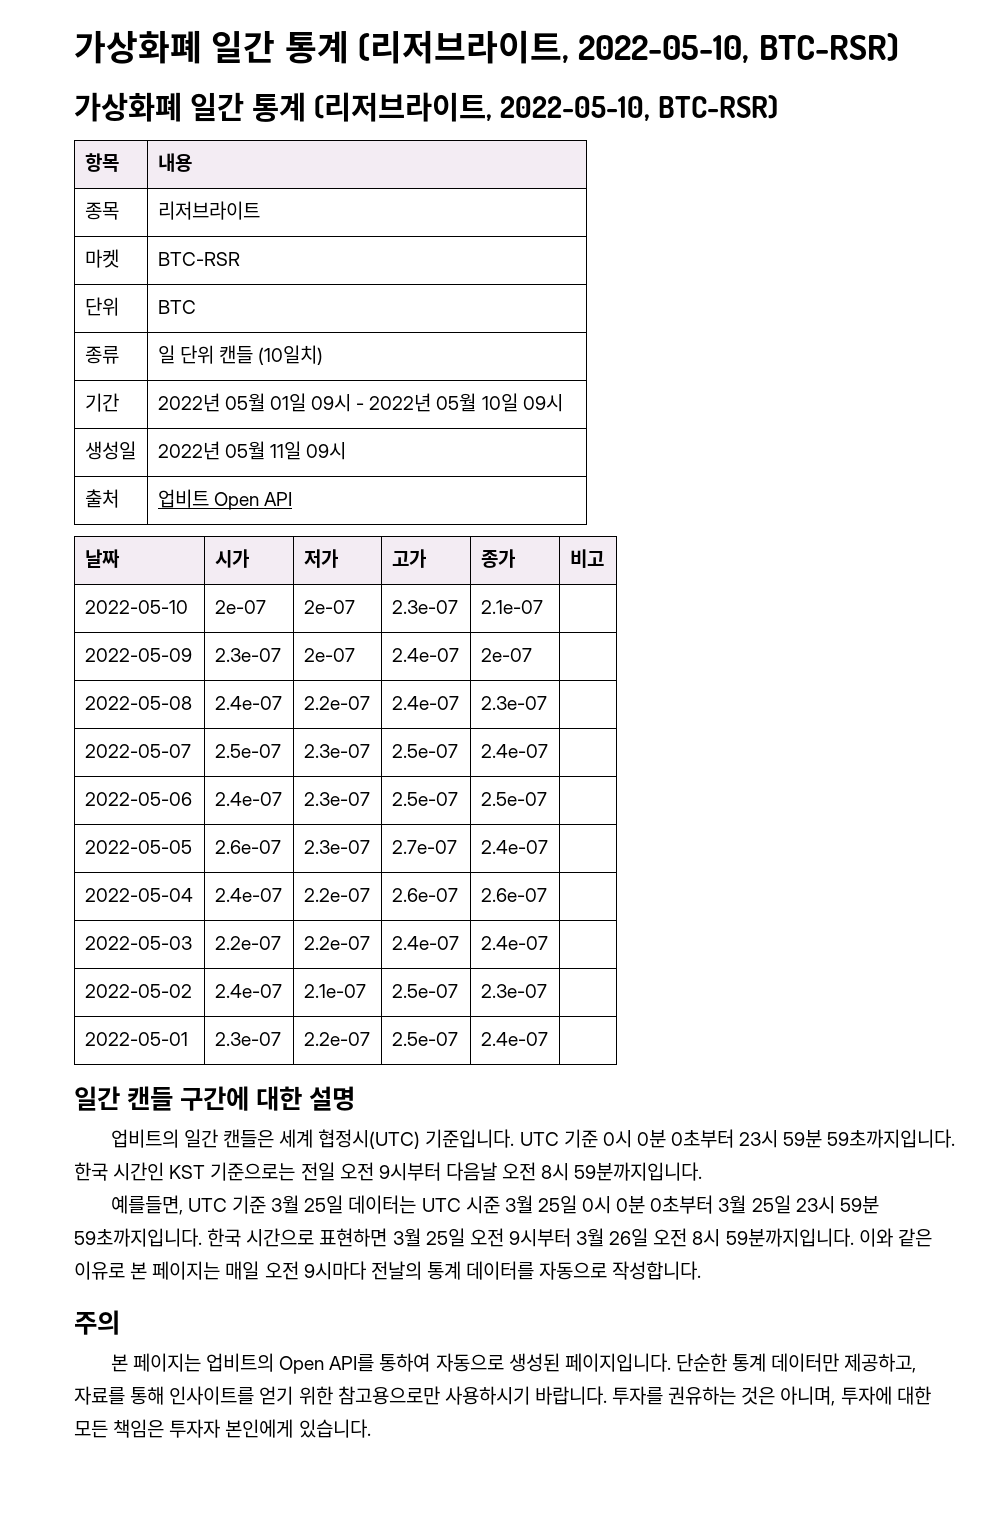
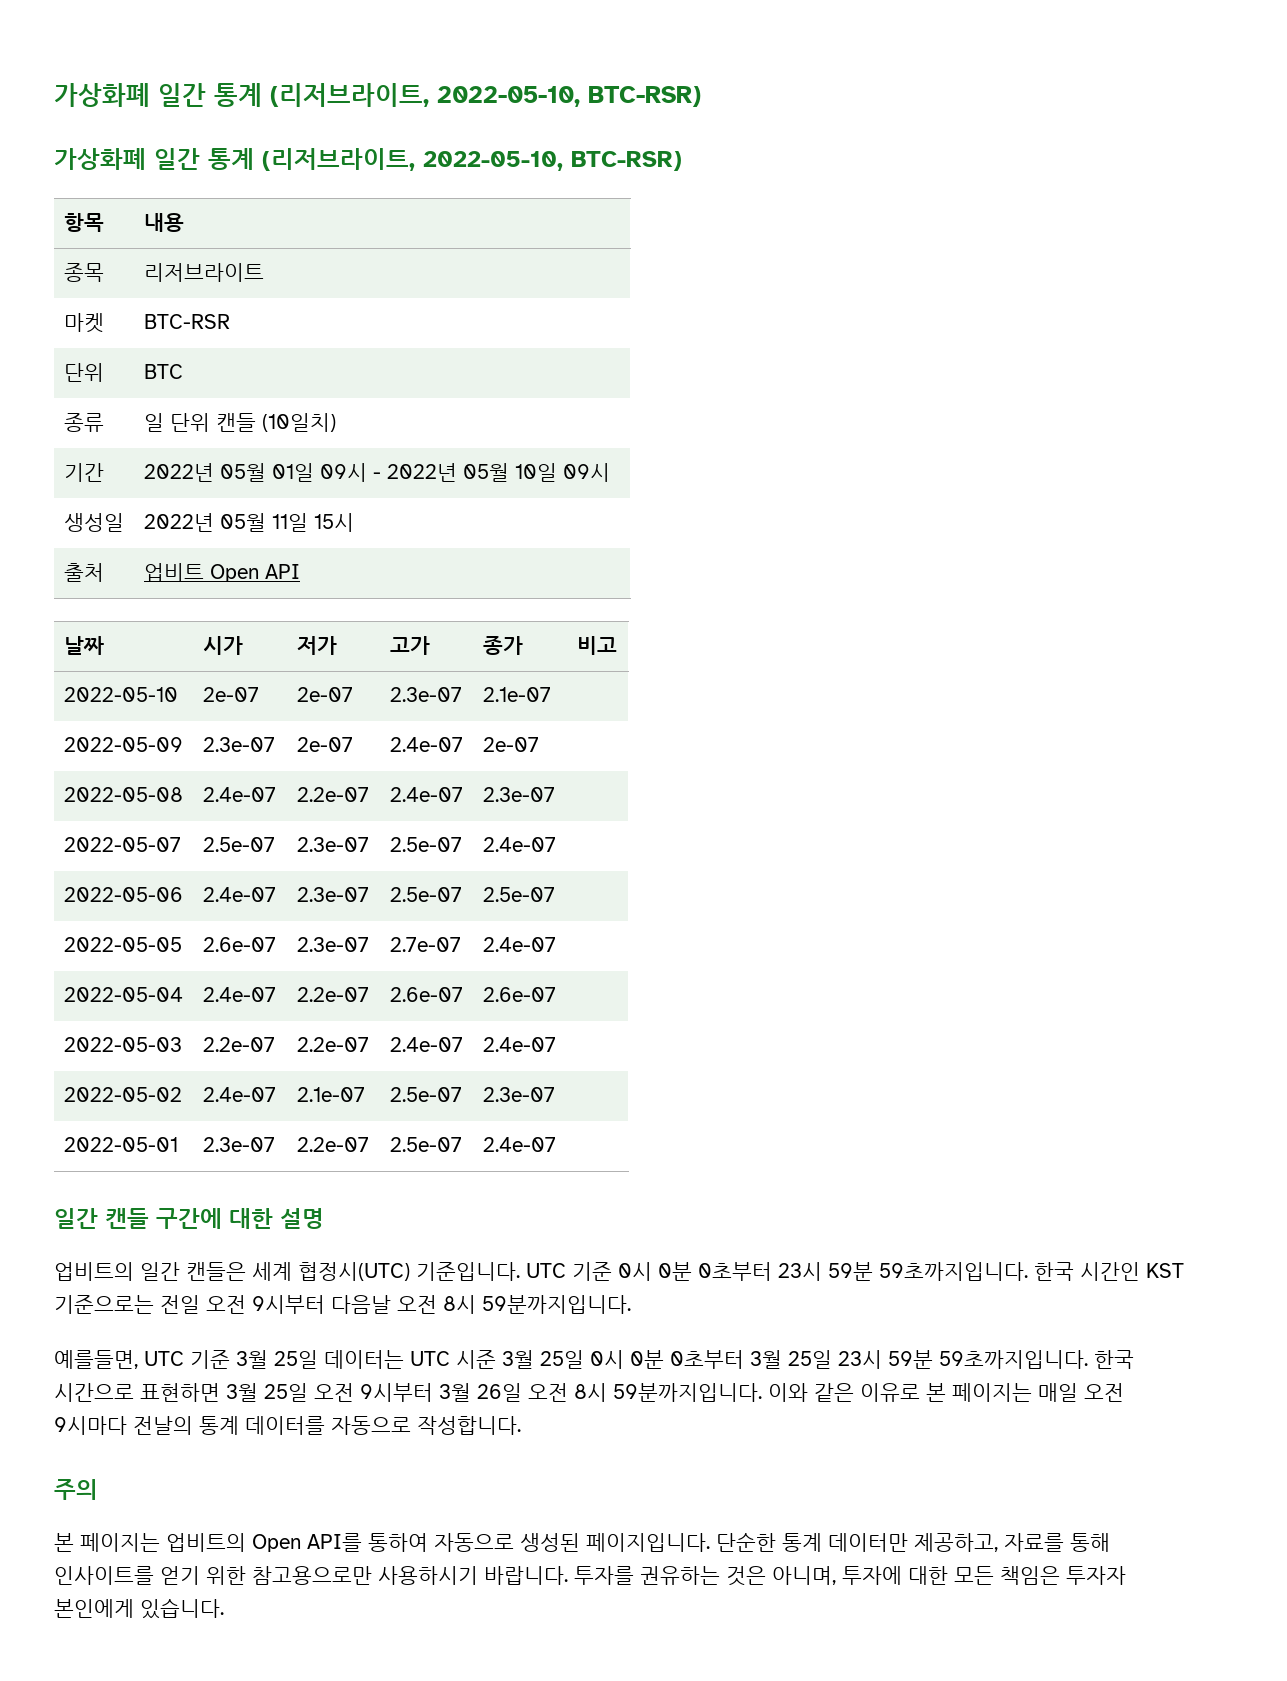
- 생성일 | 2022년 05월 11일 09시
+ 생성일 | 2022년 05월 11일 15시

